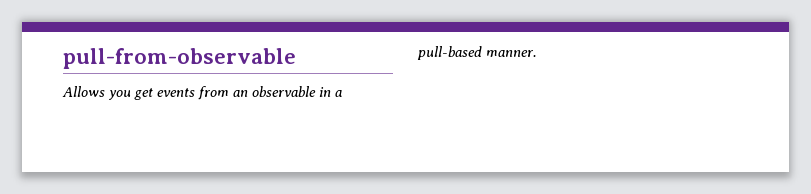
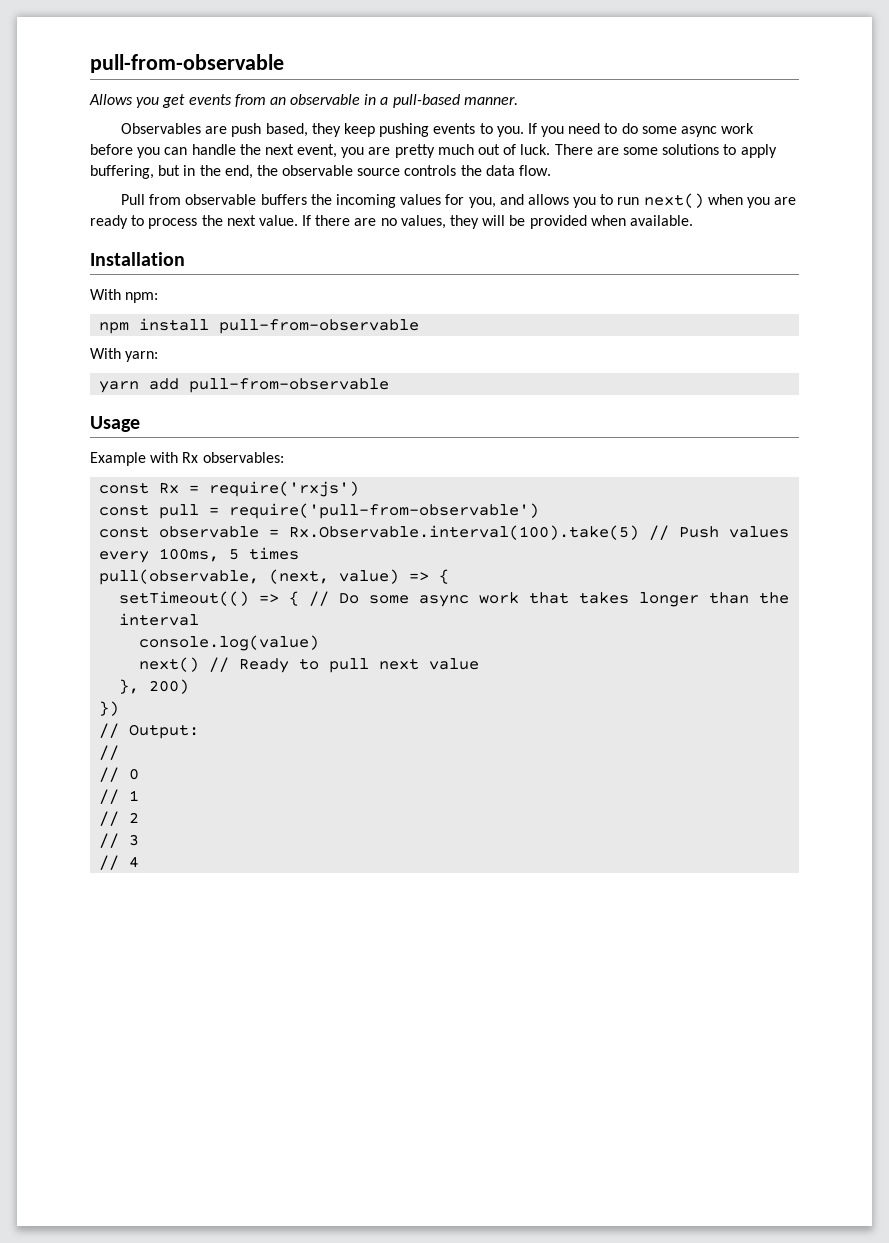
+ Observables are push based, they keep pushing events to you. If you need to do some async work before you can handle the next event, you are pretty much out of luck. There are some solutions to apply buffering, but in the end, the observable source controls the data flow.
+ Pull from observable buffers the incoming values for you, and allows you to run next() when you are ready to process the next value. If there are no values, they will be provided when available.
+ Installation
+ With npm:
+ npm install pull-from-observable
+ With yarn:
+ yarn add pull-from-observable
+ Usage
+ Example with Rx observables:
+ const Rx = require('rxjs')
+ const pull = require('pull-from-observable')
+ const observable = Rx.Observable.interval(100).take(5) // Push values every 100ms, 5 times
+ pull(observable, (next, value) => {
+ setTimeout(() => { // Do some async work that takes longer than the interval
+ console.log(value)
+ next() // Ready to pull next value
+ }, 200)
+ })
+ // Output:
+ //
+ // 0
+ // 1
+ // 2
+ // 3
+ // 4

